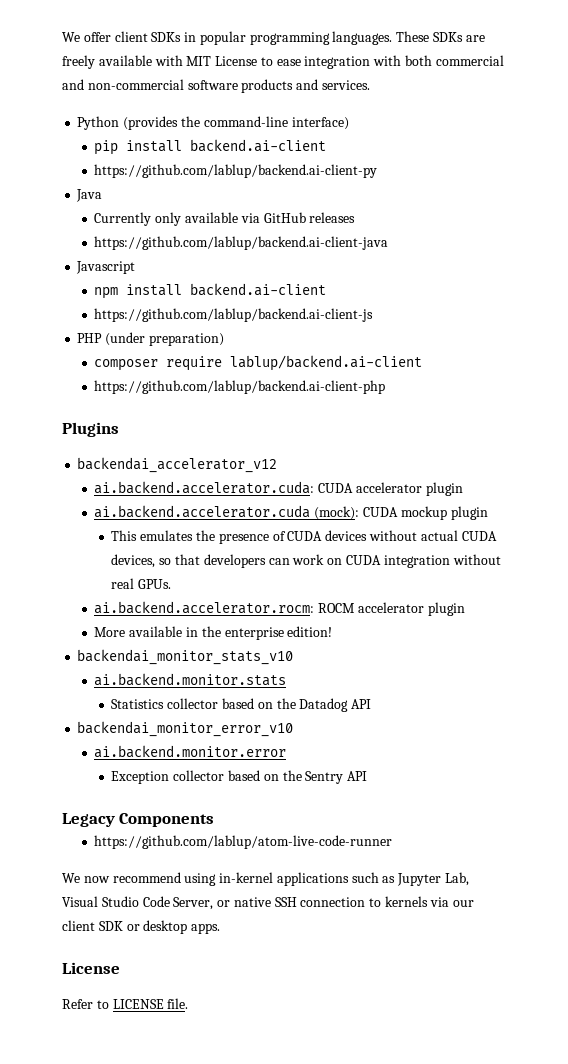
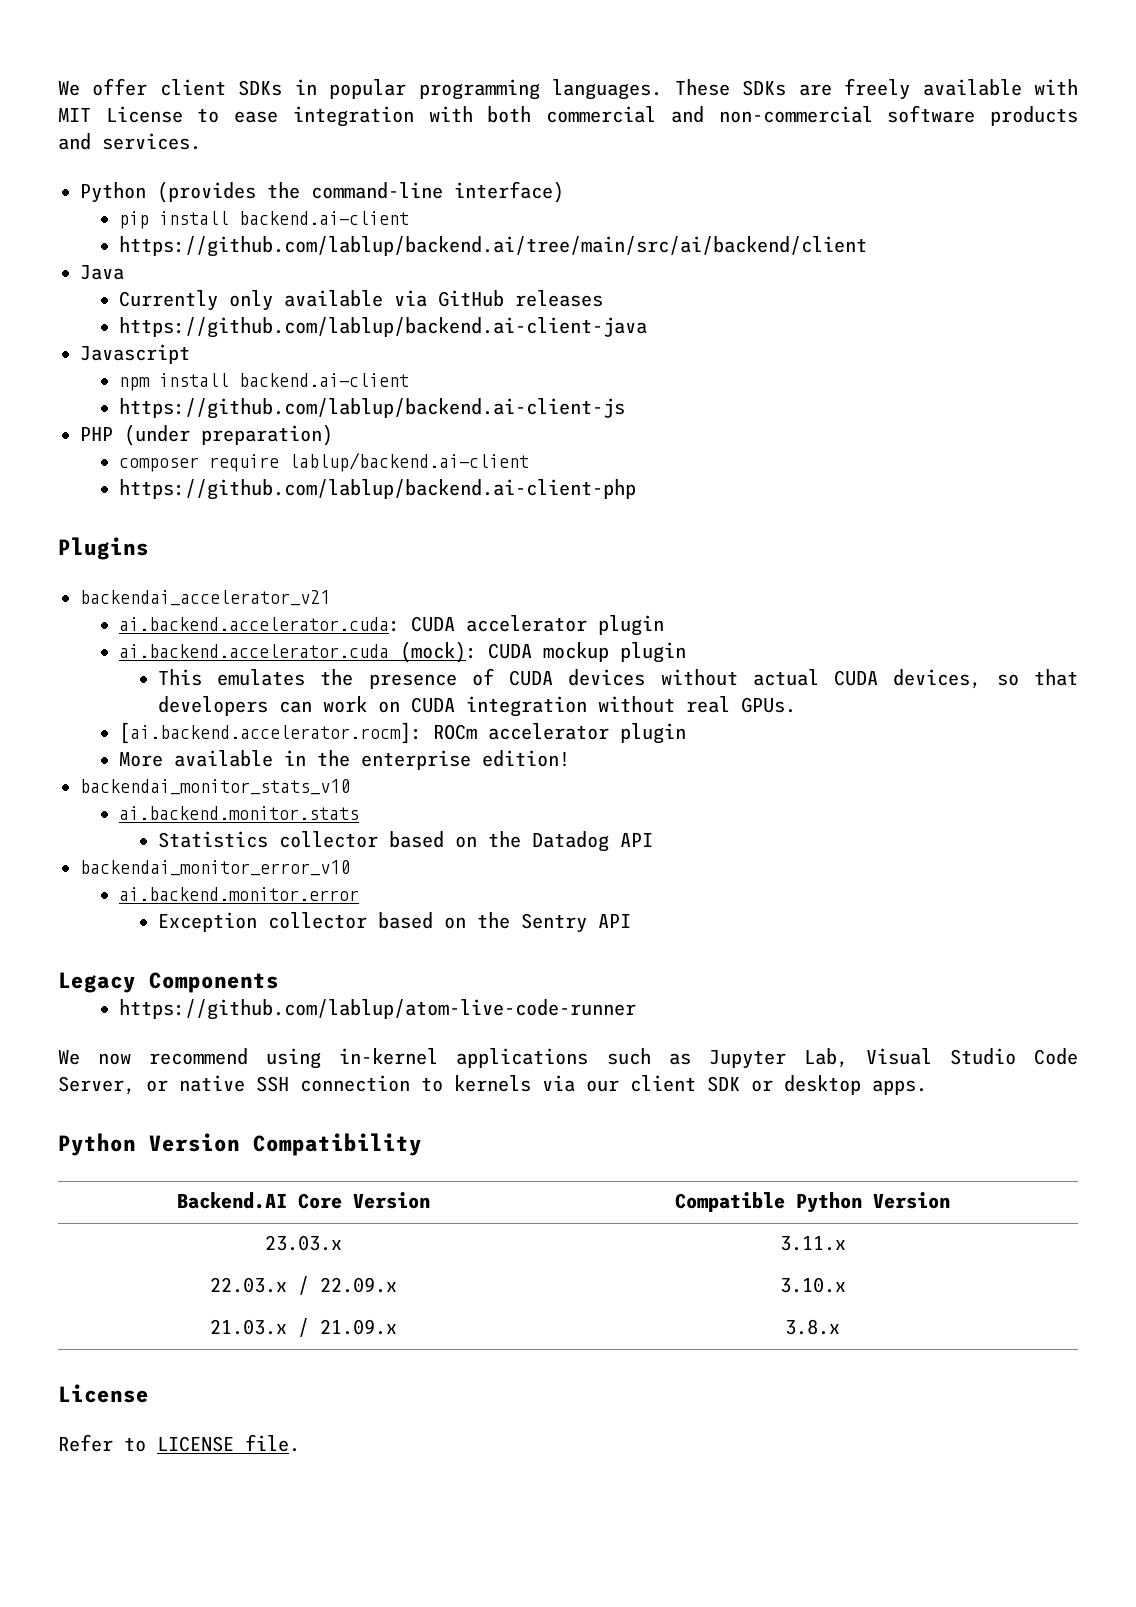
- https://github.com/lablup/backend.ai-client-py
+ https://github.com/lablup/backend.ai/tree/main/src/ai/backend/client
- backendai_accelerator_v12
+ backendai_accelerator_v21
- ai.backend.accelerator.rocm: ROCM accelerator plugin
+ [ai.backend.accelerator.rocm]: ROCm accelerator plugin
+ Python Version Compatibility
+ Backend.AI Core Version | Compatible Python Version
+ 23.03.x | 3.11.x
+ 22.03.x / 22.09.x | 3.10.x
+ 21.03.x / 21.09.x | 3.8.x

